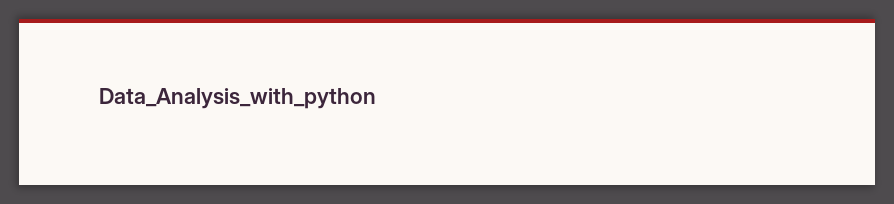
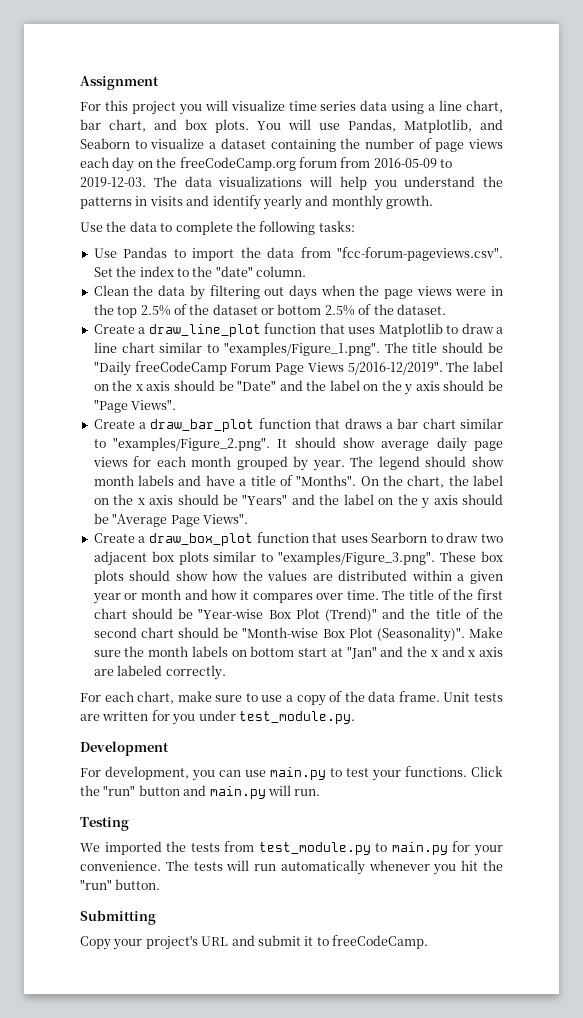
- Data_Analysis_with_python
+ Assignment
+ For this project you will visualize time series data using a line chart, bar chart, and box plots. You will use Pandas, Matplotlib, and Seaborn to visualize a dataset containing the number of page views each day on the freeCodeCamp.org forum from 2016-05-09 to 2019-12-03. The data visualizations will help you understand the patterns in visits and identify yearly and monthly growth.
+ Use the data to complete the following tasks:
+ Use Pandas to import the data from "fcc-forum-pageviews.csv". Set the index to the "date" column.
+ Clean the data by filtering out days when the page views were in the top 2.5% of the dataset or bottom 2.5% of the dataset.
+ Create a draw_line_plot function that uses Matplotlib to draw a line chart similar to "examples/Figure_1.png". The title should be "Daily freeCodeCamp Forum Page Views 5/2016-12/2019". The label on the x axis should be "Date" and the label on the y axis should be "Page Views".
+ Create a draw_bar_plot function that draws a bar chart similar to "examples/Figure_2.png". It should show average daily page views for each month grouped by year. The legend should show month labels and have a title of "Months". On the chart, the label on the x axis should be "Years" and the label on the y axis should be "Average Page Views".
+ Create a draw_box_plot function that uses Searborn to draw two adjacent box plots similar to "examples/Figure_3.png". These box plots should show how the values are distributed within a given year or month and how it compares over time. The title of the first chart should be "Year-wise Box Plot (Trend)" and the title of the second chart should be "Month-wise Box Plot (Seasonality)". Make sure the month labels on bottom start at "Jan" and the x and x axis are labeled correctly.
+ For each chart, make sure to use a copy of the data frame. Unit tests are written for you under test_module.py.
+ Development
+ For development, you can use main.py to test your functions. Click the "run" button and main.py will run.
+ Testing
+ We imported the tests from test_module.py to main.py for your convenience. The tests will run automatically whenever you hit the "run" button.
+ Submitting
+ Copy your project's URL and submit it to freeCodeCamp.

